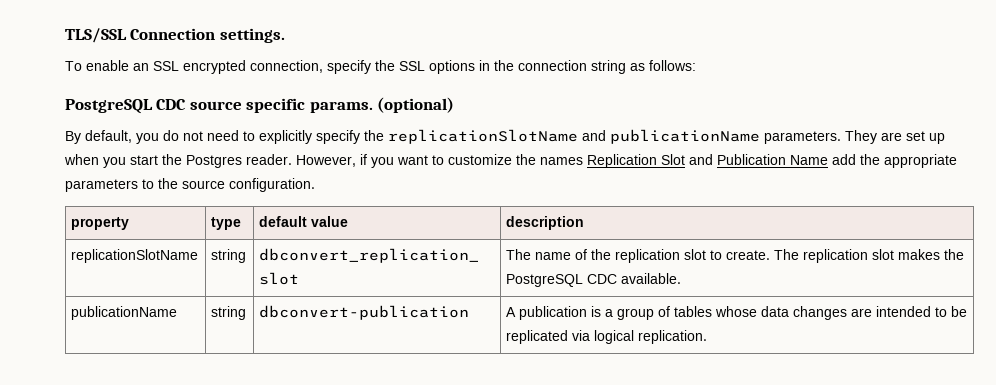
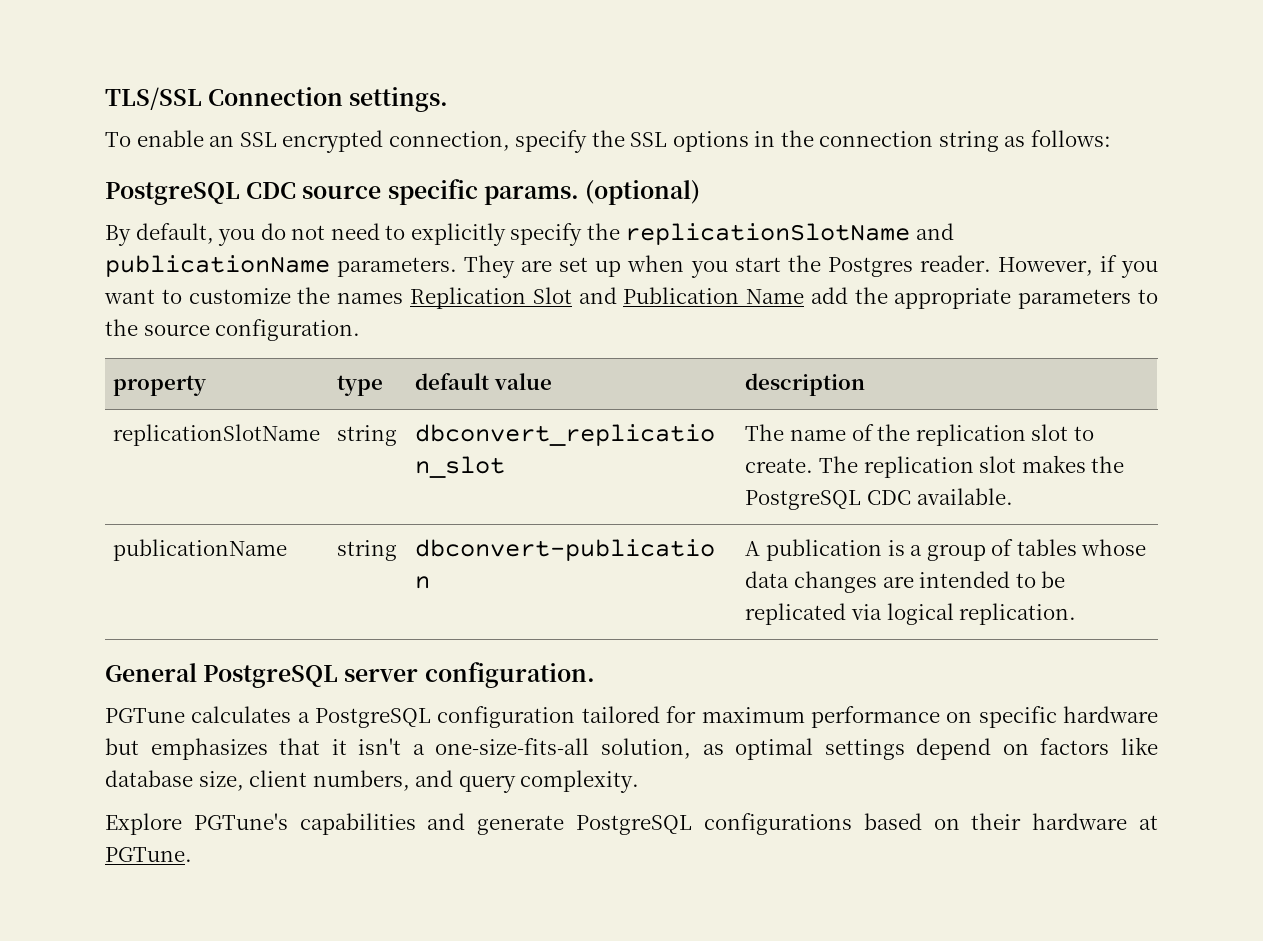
+ General PostgreSQL server configuration.
+ PGTune calculates a PostgreSQL configuration tailored for maximum performance on specific hardware but emphasizes that it isn't a one-size-fits-all solution, as optimal settings depend on factors like database size, client numbers, and query complexity.
+ Explore PGTune's capabilities and generate PostgreSQL configurations based on their hardware at PGTune.

